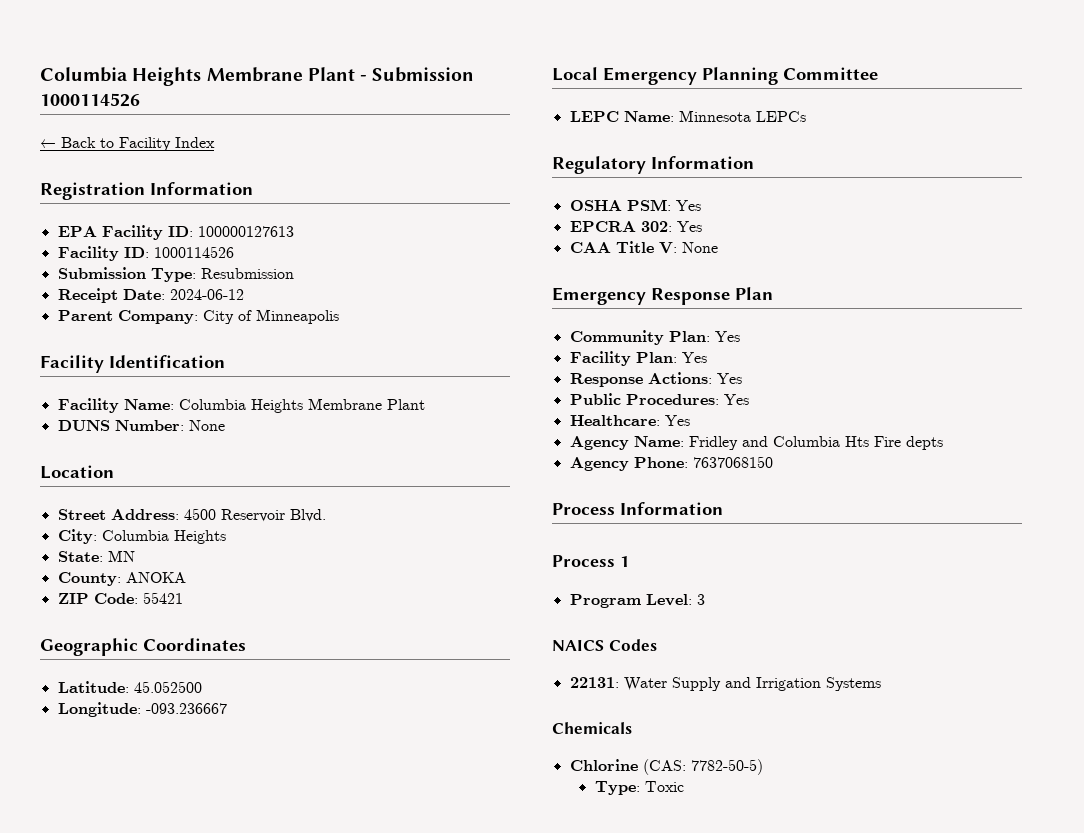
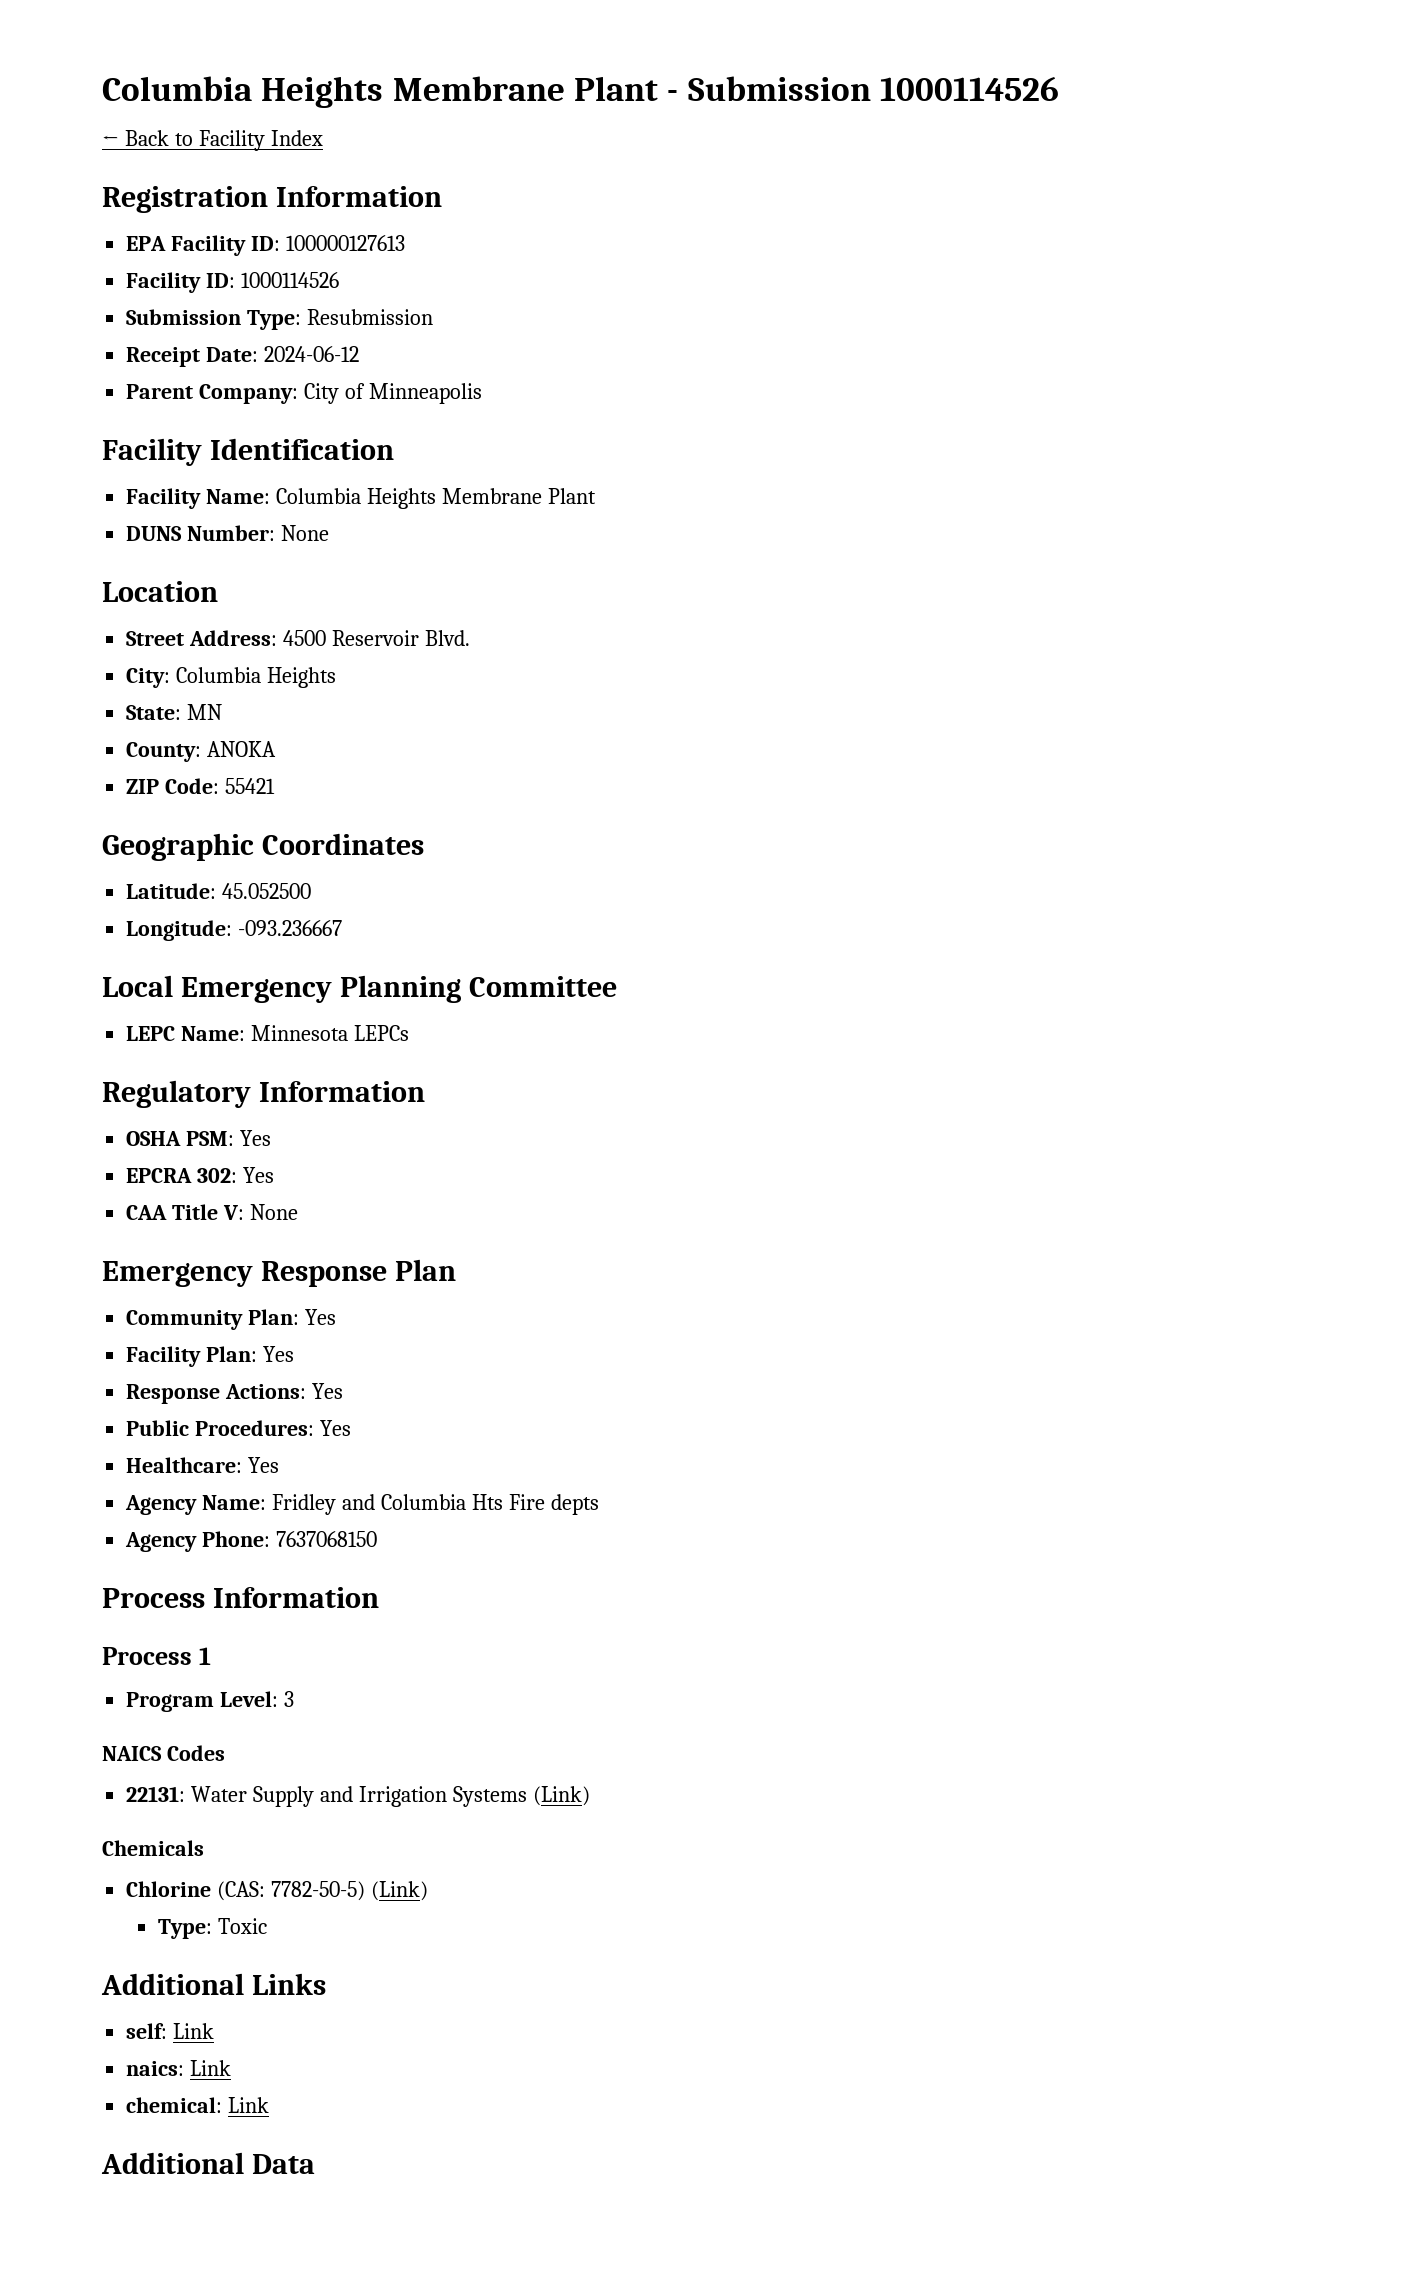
- 22131: Water Supply and Irrigation Systems
+ 22131: Water Supply and Irrigation Systems (Link)
- Chlorine (CAS: 7782-50-5)
+ Chlorine (CAS: 7782-50-5) (Link)
+ Additional Links
+ self: Link
+ naics: Link
+ chemical: Link
+ Additional Data

